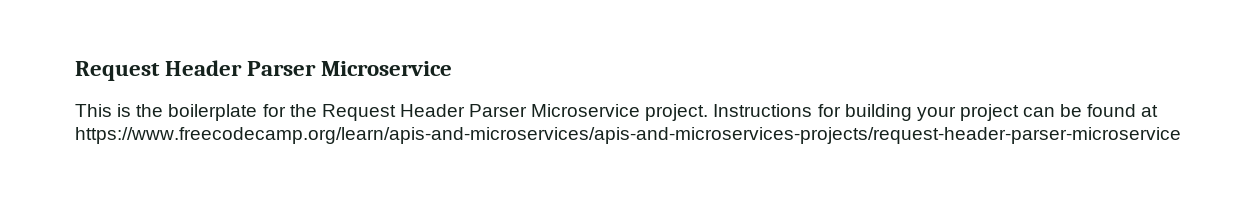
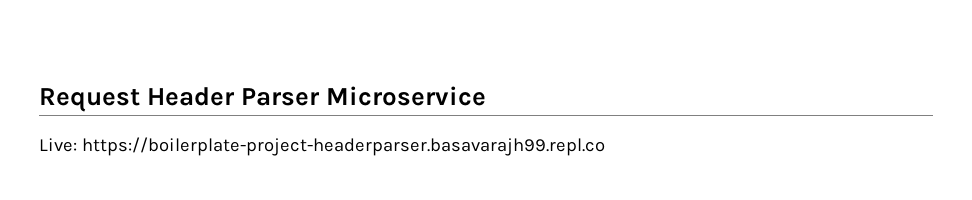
- This is the boilerplate for the Request Header Parser Microservice project. Instructions for building your project can be found at https://www.freecodecamp.org/learn/apis-and-microservices/apis-and-microservices-projects/request-header-parser-microservice
+ Live: https://boilerplate-project-headerparser.basavarajh99.repl.co

